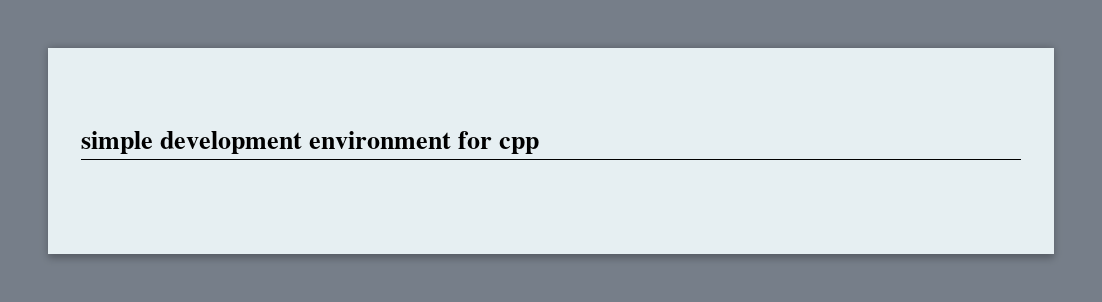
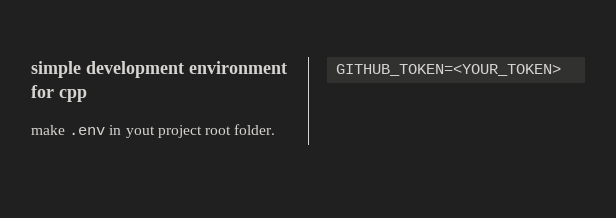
+ make .env in yout project root folder.
+ GITHUB_TOKEN=<YOUR_TOKEN>

